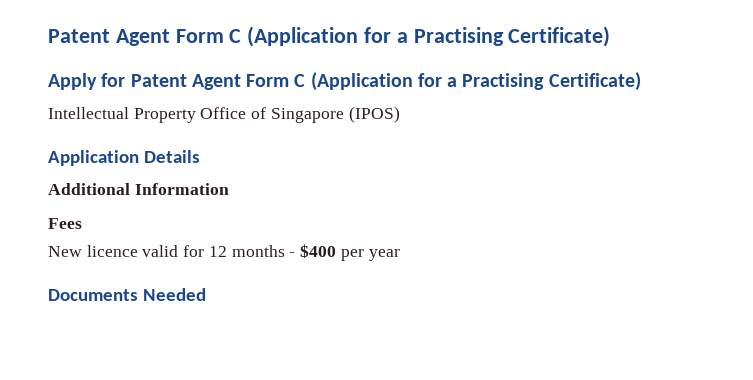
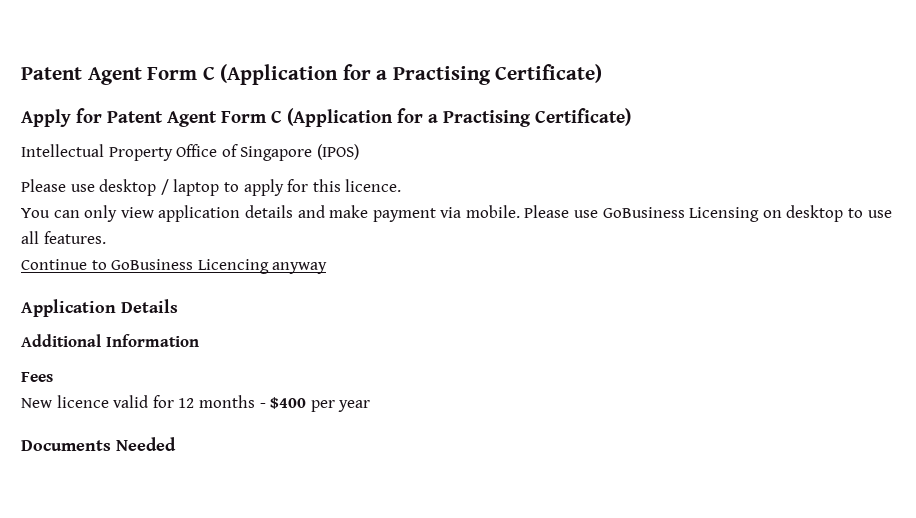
+ Please use desktop / laptop to apply for this licence.
+ You can only view application details and make payment via mobile. Please use GoBusiness Licensing on desktop to use all features.
+ Continue to GoBusiness Licencing anyway

